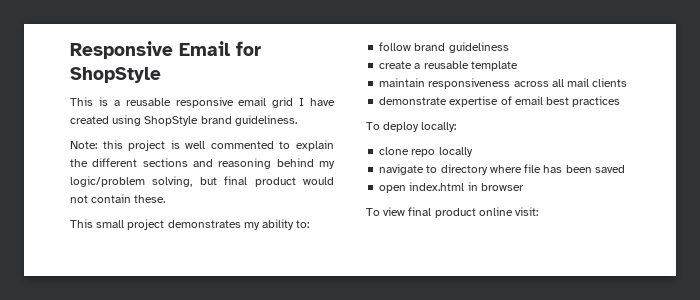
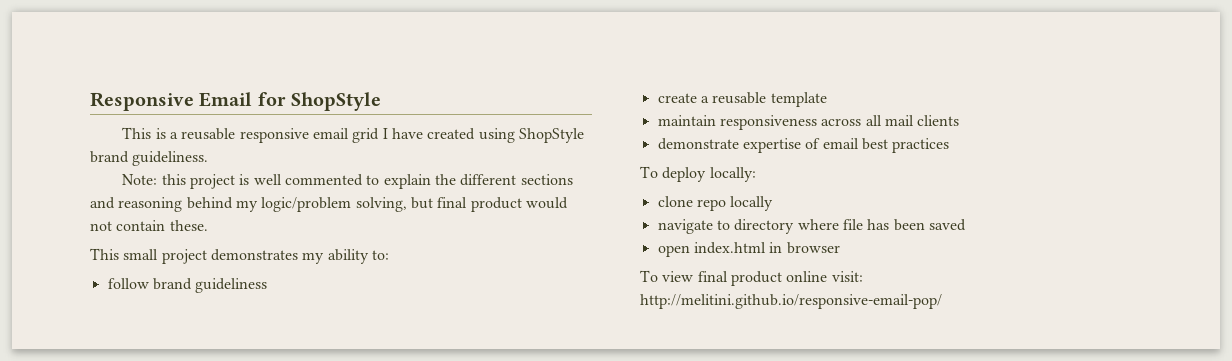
- To view final product online visit:
+ To view final product online visit: http://melitini.github.io/responsive-email-pop/

